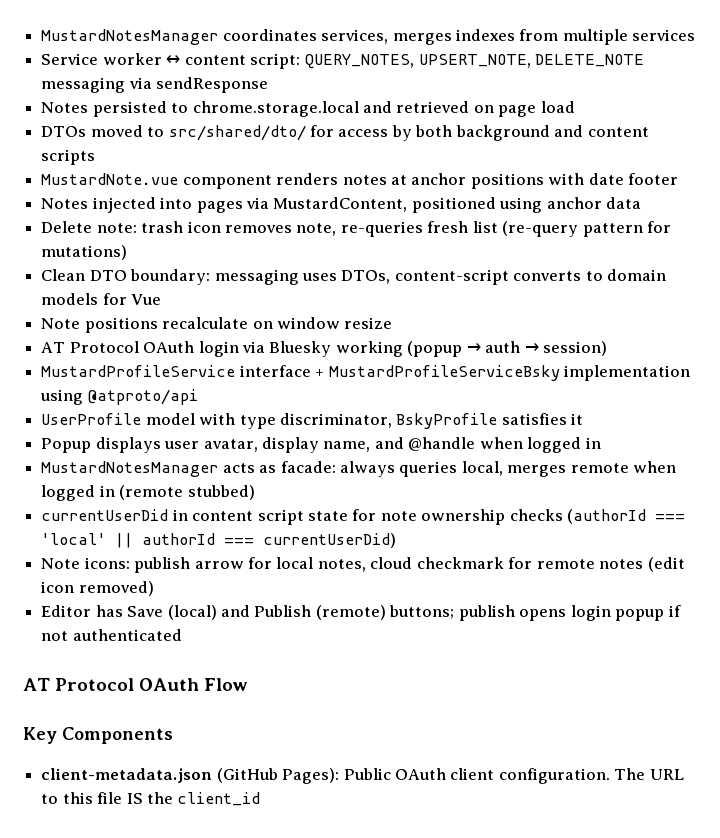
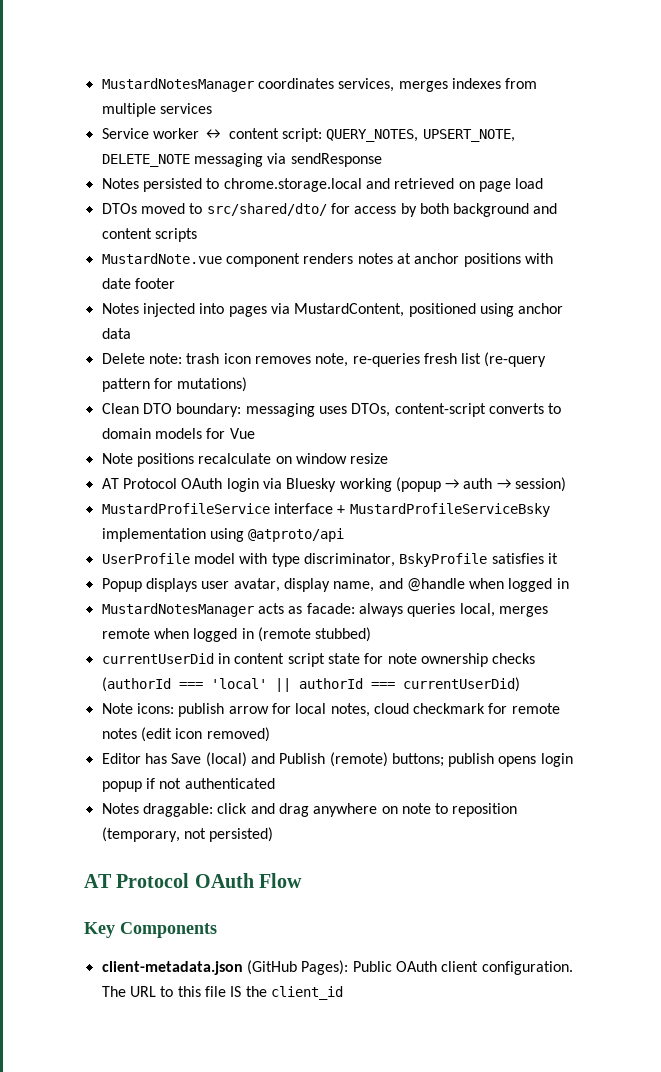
+ Notes draggable: click and drag anywhere on note to reposition (temporary, not persisted)

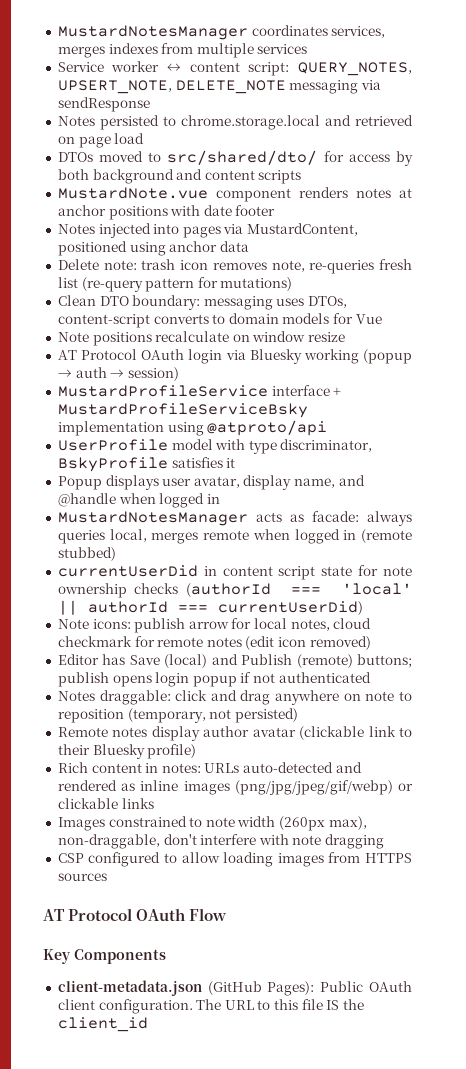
+ Remote notes display author avatar (clickable link to their Bluesky profile)
+ Rich content in notes: URLs auto-detected and rendered as inline images (png/jpg/jpeg/gif/webp) or clickable links
+ Images constrained to note width (260px max), non-draggable, don't interfere with note dragging
+ CSP configured to allow loading images from HTTPS sources

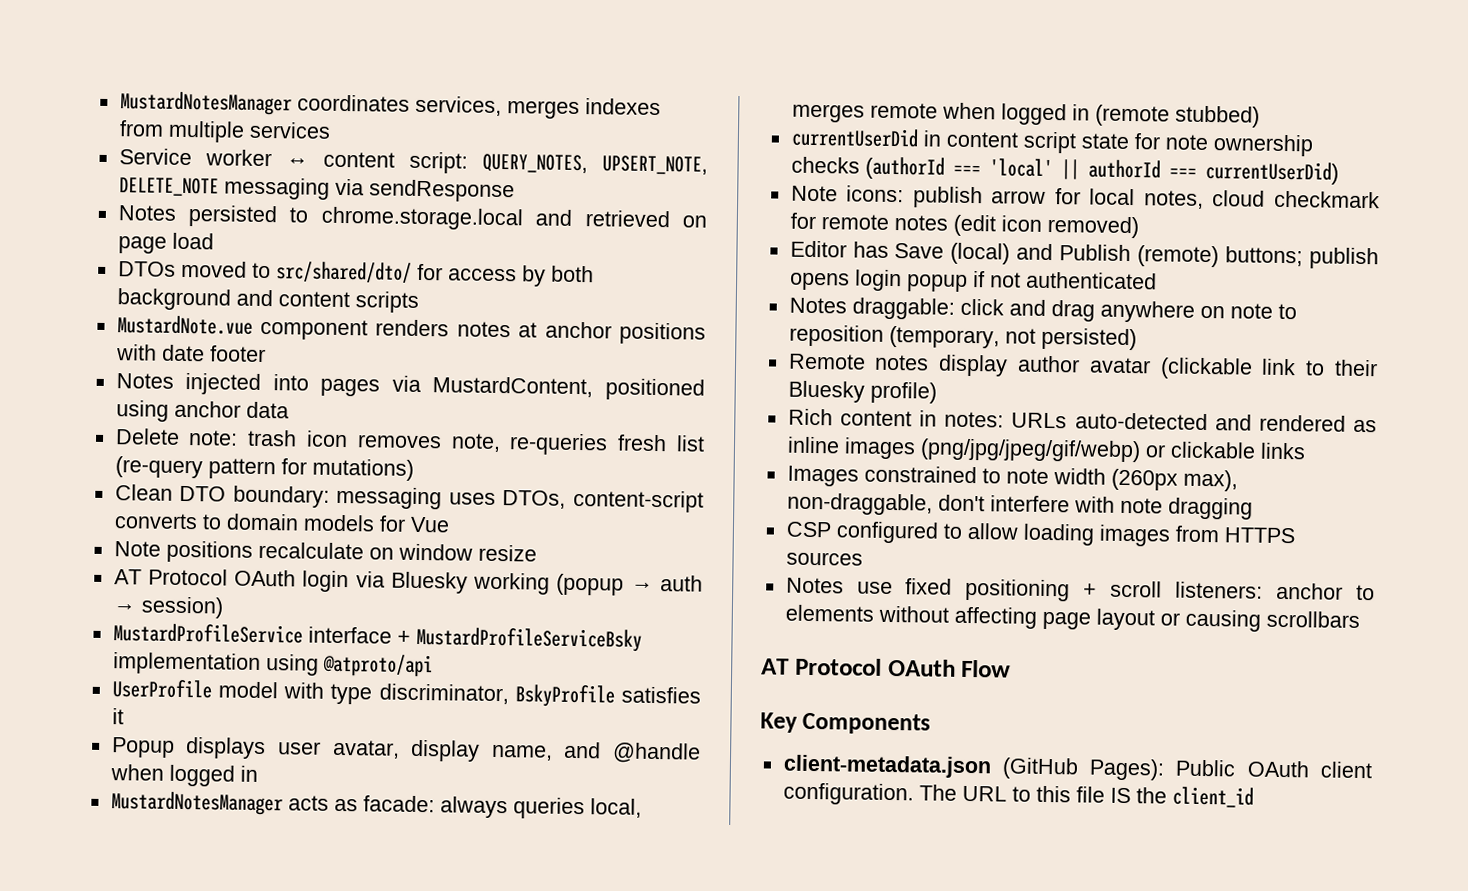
+ Notes use fixed positioning + scroll listeners: anchor to elements without affecting page layout or causing scrollbars

